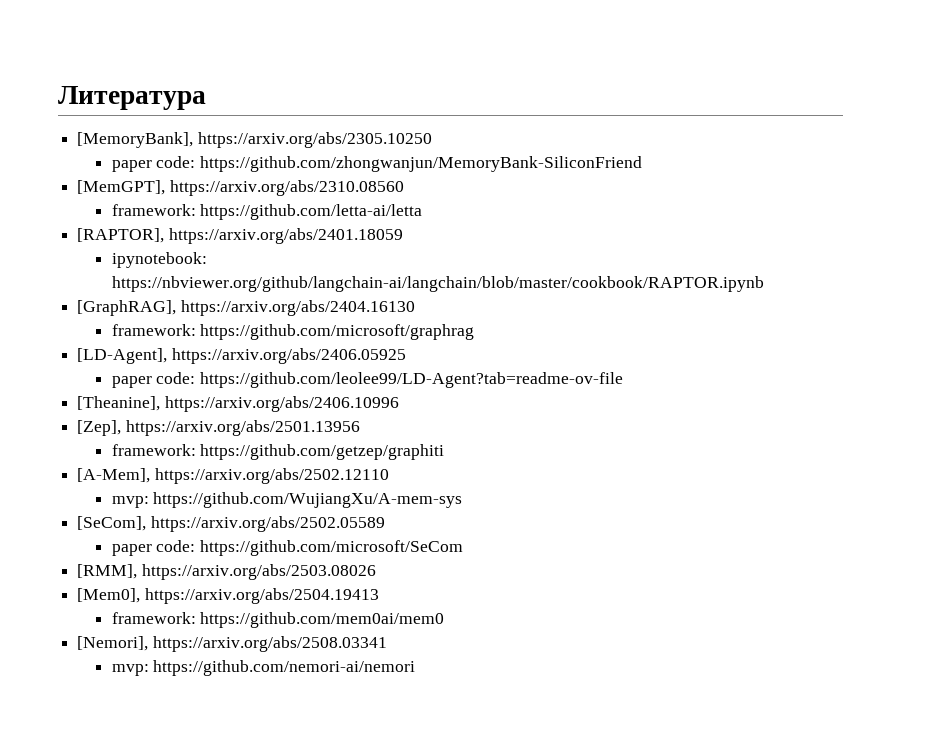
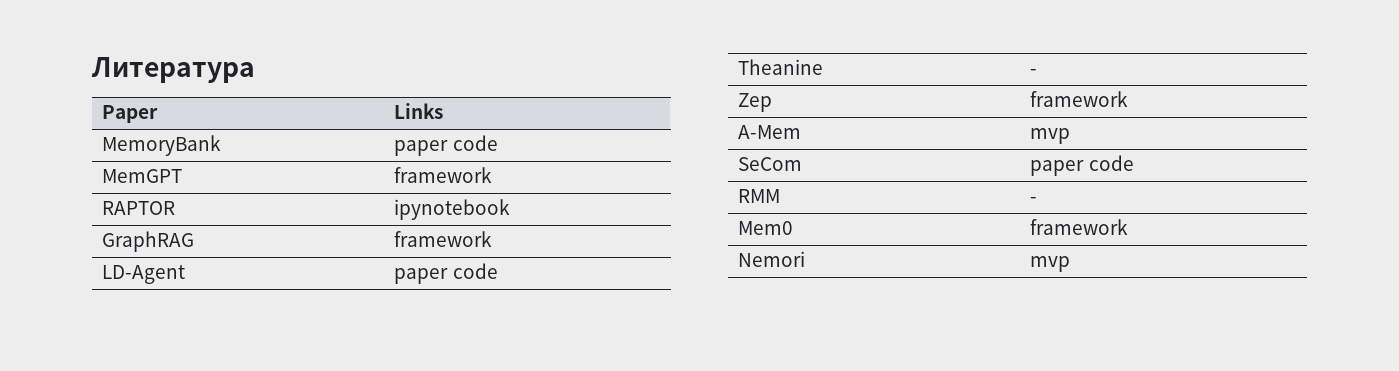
- [MemoryBank], https://arxiv.org/abs/2305.10250
- paper code: https://github.com/zhongwanjun/MemoryBank-SiliconFriend
- [MemGPT], https://arxiv.org/abs/2310.08560
- framework: https://github.com/letta-ai/letta
- [RAPTOR], https://arxiv.org/abs/2401.18059
- ipynotebook: https://nbviewer.org/github/langchain-ai/langchain/blob/master/cookbook/RAPTOR.ipynb
- [GraphRAG], https://arxiv.org/abs/2404.16130
- framework: https://github.com/microsoft/graphrag
- [LD-Agent], https://arxiv.org/abs/2406.05925
- paper code: https://github.com/leolee99/LD-Agent?tab=readme-ov-file
- [Theanine], https://arxiv.org/abs/2406.10996
- [Zep], https://arxiv.org/abs/2501.13956
- framework: https://github.com/getzep/graphiti
- [A-Mem], https://arxiv.org/abs/2502.12110
- mvp: https://github.com/WujiangXu/A-mem-sys
- [SeCom], https://arxiv.org/abs/2502.05589
- paper code: https://github.com/microsoft/SeCom
- [RMM], https://arxiv.org/abs/2503.08026
- [Mem0], https://arxiv.org/abs/2504.19413
- framework: https://github.com/mem0ai/mem0
- [Nemori], https://arxiv.org/abs/2508.03341
- mvp: https://github.com/nemori-ai/nemori
+ Paper | Links
+ MemoryBank | paper code
+ MemGPT | framework
+ RAPTOR | ipynotebook
+ GraphRAG | framework
+ LD-Agent | paper code
+ Theanine | -
+ Zep | framework
+ A-Mem | mvp
+ SeCom | paper code
+ RMM | -
+ Mem0 | framework
+ Nemori | mvp

